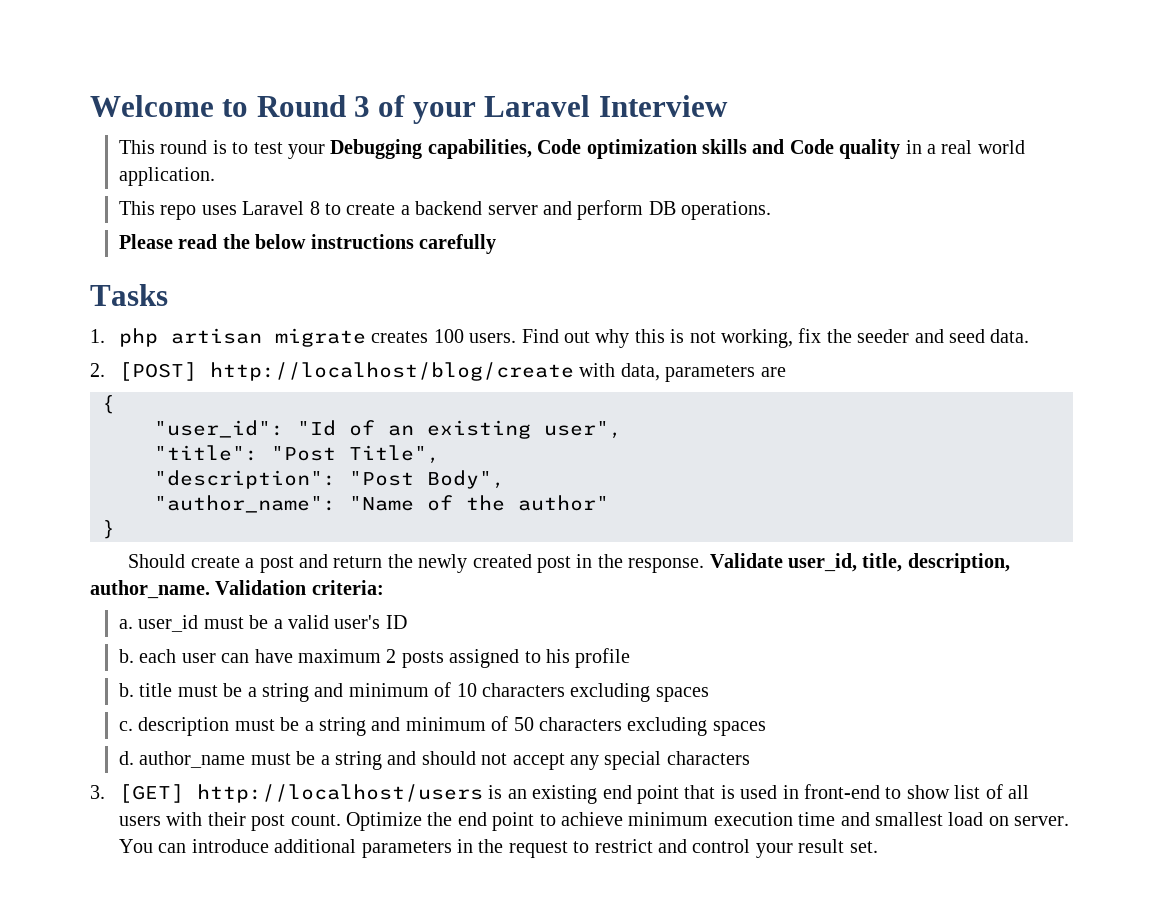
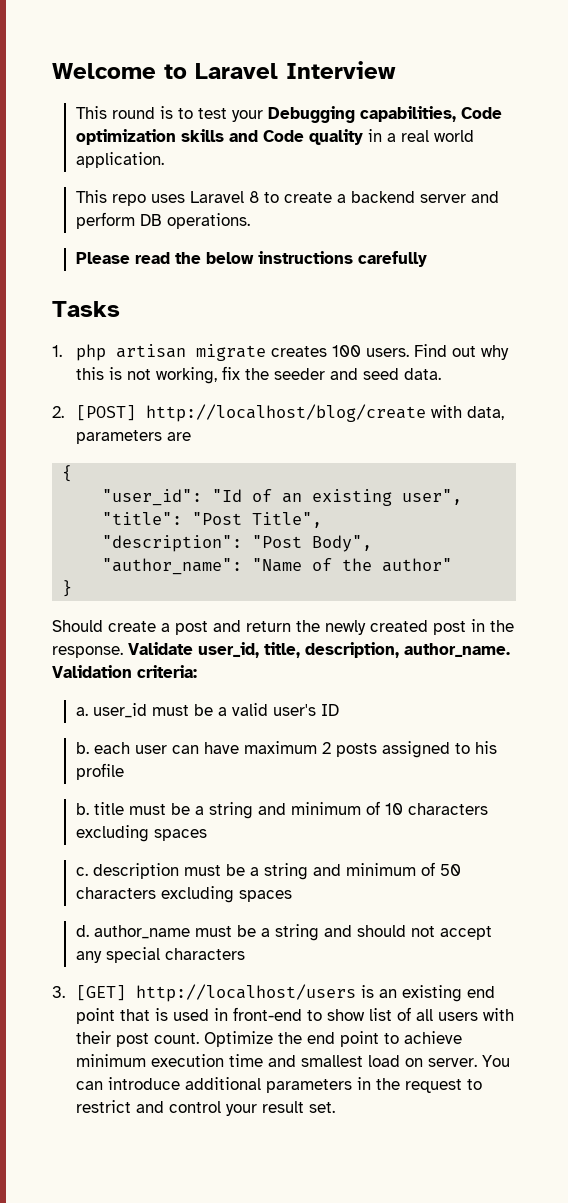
- Welcome to Round 3 of your Laravel Interview
+ Welcome to Laravel Interview

